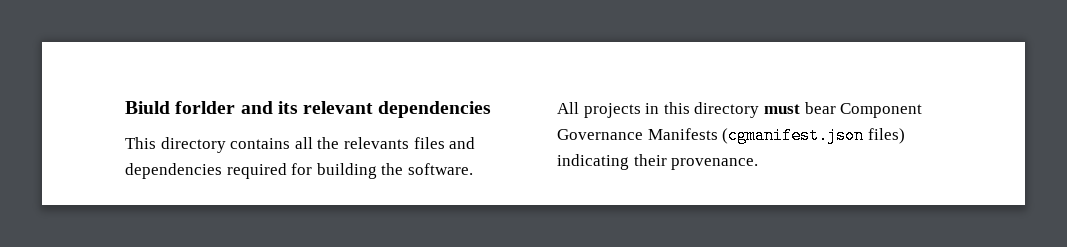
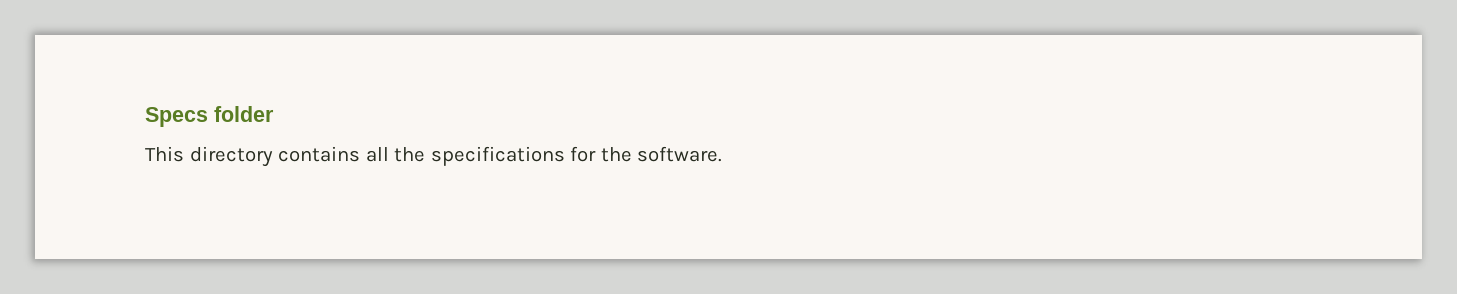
- Biuld forlder and its relevant dependencies
+ Specs folder
- This directory contains all the relevants files and dependencies required for building the software.
- All projects in this directory must bear Component Governance Manifests (cgmanifest.json files) indicating their provenance.
+ This directory contains all the specifications for the software.

